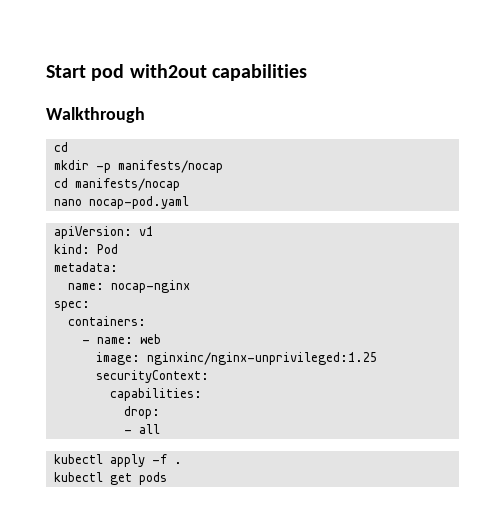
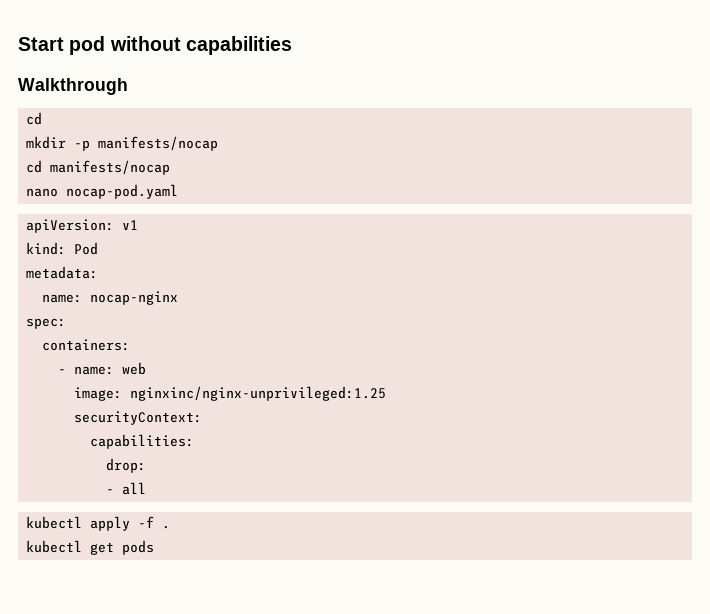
- Start pod with2out capabilities
+ Start pod without capabilities

